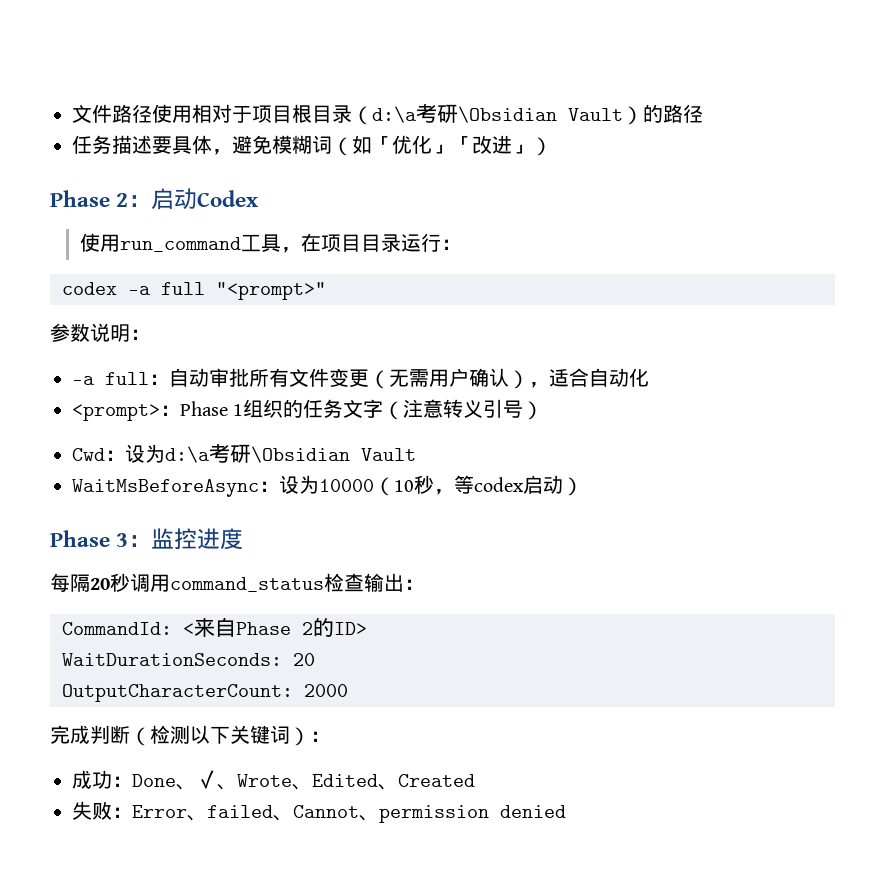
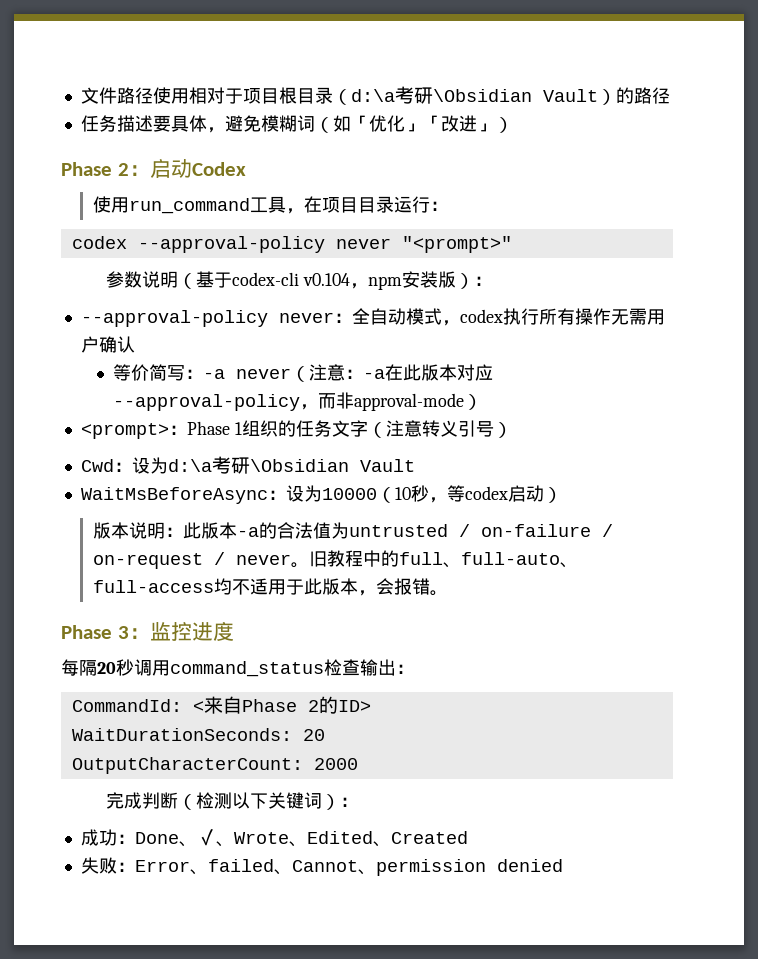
- codex -a full "<prompt>"
+ codex --approval-policy never "<prompt>"
- 参数说明：
- -a full：自动审批所有文件变更（无需用户确认），适合自动化
+ 参数说明（基于codex-cli v0.104，npm安装版）：
+ --approval-policy never：全自动模式，codex执行所有操作无需用户确认
+ 等价简写：-a never（注意：-a在此版本对应--approval-policy，而非approval-mode）
+ 版本说明：此版本-a的合法值为untrusted / on-failure / on-request / never。旧教程中的full、full-auto、full-access均不适用于此版本，会报错。

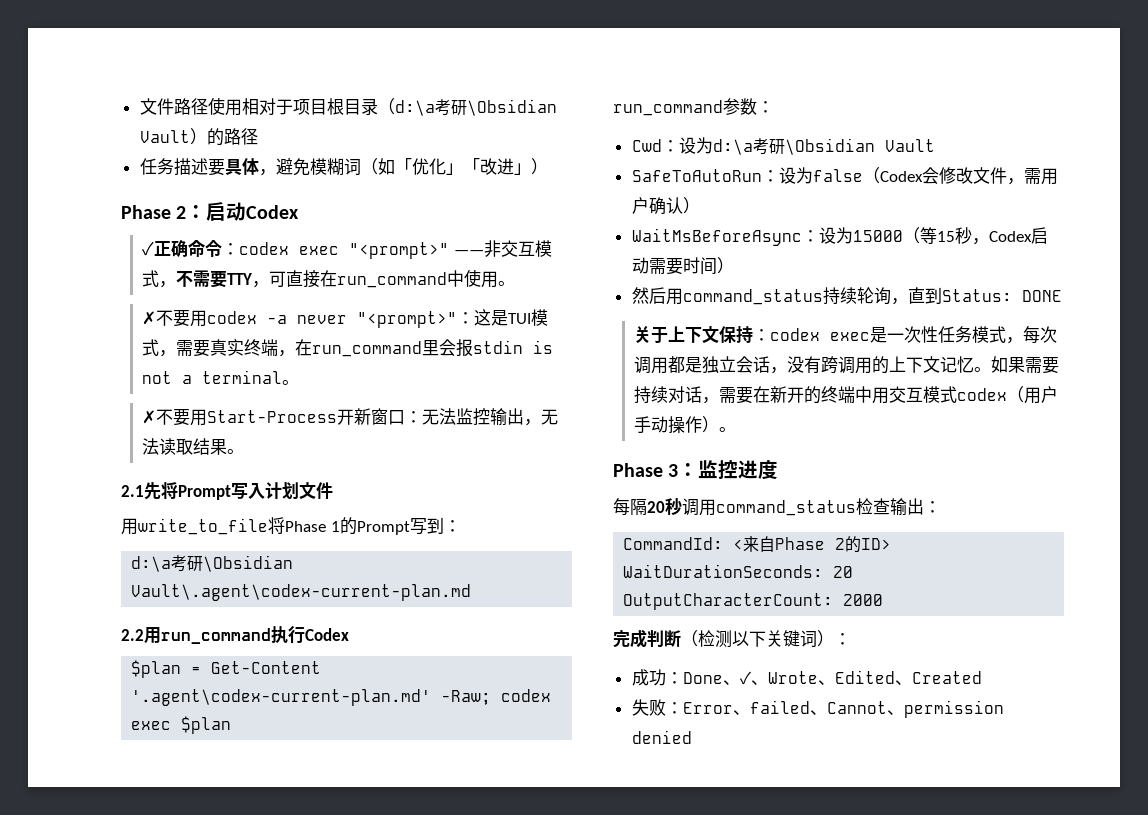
- 使用run_command工具，在项目目录运行：
- codex --approval-policy never "<prompt>"
- 参数说明（基于codex-cli v0.104，npm安装版）：
- --approval-policy never：全自动模式，codex执行所有操作无需用户确认
- 等价简写：-a never（注意：-a在此版本对应--approval-policy，而非approval-mode）
- <prompt>：Phase 1组织的任务文字（注意转义引号）
+ ✓正确命令：codex exec "<prompt>" ——非交互模式，不需要TTY，可直接在run_command中使用。
+ ✗不要用codex -a never "<prompt>"：这是TUI模式，需要真实终端，在run_command里会报stdin is not a terminal。
+ ✗不要用Start-Process开新窗口：无法监控输出，无法读取结果。
+ 2.1先将Prompt写入计划文件
+ 用write_to_file将Phase 1的Prompt写到：
+ d:\a考研\Obsidian Vault\.agent\codex-current-plan.md
+ 2.2用run_command执行Codex
+ $plan = Get-Content '.agent\codex-current-plan.md' -Raw; codex exec $plan
+ run_command参数：
- WaitMsBeforeAsync：设为10000（10秒，等codex启动）
- 版本说明：此版本-a的合法值为untrusted / on-failure / on-request / never。旧教程中的full、full-auto、full-access均不适用于此版本，会报错。
+ SafeToAutoRun：设为false（Codex会修改文件，需用户确认）
+ WaitMsBeforeAsync：设为15000（等15秒，Codex启动需要时间）
+ 然后用command_status持续轮询，直到Status: DONE
+ 关于上下文保持：codex exec是一次性任务模式，每次调用都是独立会话，没有跨调用的上下文记忆。如果需要持续对话，需要在新开的终端中用交互模式codex（用户手动操作）。

